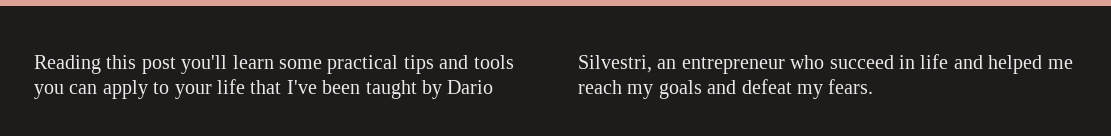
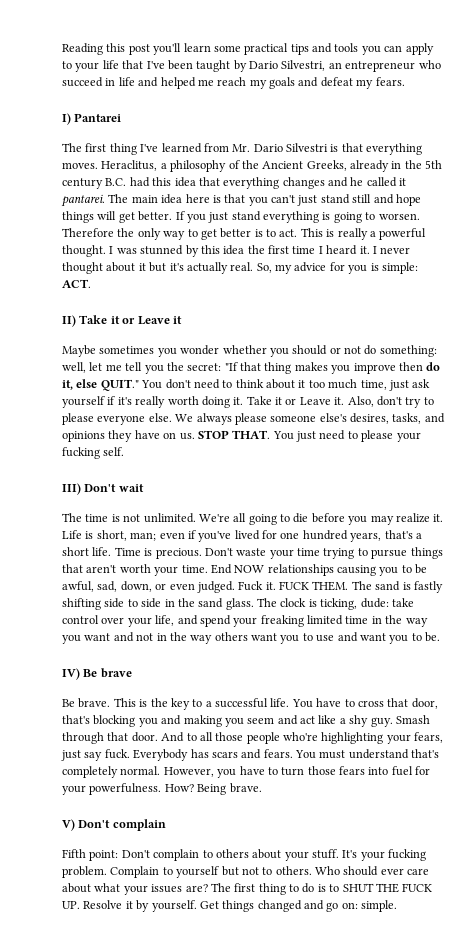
+ I) Pantarei
+ The first thing I've learned from Mr. Dario Silvestri is that everything moves. Heraclitus, a philosophy of the Ancient Greeks, already in the 5th century B.C. had this idea that everything changes and he called it pantarei. The main idea here is that you can't just stand still and hope things will get better. If you just stand everything is going to worsen. Therefore the only way to get better is to act. This is really a powerful thought. I was stunned by this idea the first time I heard it. I never thought about it but it's actually real. So, my advice for you is simple: ACT.
+ II) Take it or Leave it
+ Maybe sometimes you wonder whether you should or not do something: well, let me tell you the secret: "If that thing makes you improve then do it, else QUIT." You don't need to think about it too much time, just ask yourself if it's really worth doing it. Take it or Leave it. Also, don't try to please everyone else. We always please someone else's desires, tasks, and opinions they have on us. STOP THAT. You just need to please your fucking self.
+ III) Don't wait
+ The time is not unlimited. We're all going to die before you may realize it. Life is short, man; even if you've lived for one hundred years, that's a short life. Time is precious. Don't waste your time trying to pursue things that aren't worth your time. End NOW relationships causing you to be awful, sad, down, or even judged. Fuck it. FUCK THEM. The sand is fastly shifting side to side in the sand glass. The clock is ticking, dude: take control over your life, and spend your freaking limited time in the way you want and not in the way others want you to use and want you to be.
+ IV) Be brave
+ Be brave. This is the key to a successful life. You have to cross that door, that's blocking you and making you seem and act like a shy guy. Smash through that door. And to all those people who're highlighting your fears, just say fuck. Everybody has scars and fears. You must understand that's completely normal. However, you have to turn those fears into fuel for your powerfulness. How? Being brave.
+ V) Don't complain
+ Fifth point: Don't complain to others about your stuff. It's your fucking problem. Complain to yourself but not to others. Who should ever care about what your issues are? The first thing to do is to SHUT THE FUCK UP. Resolve it by yourself. Get things changed and go on: simple.

